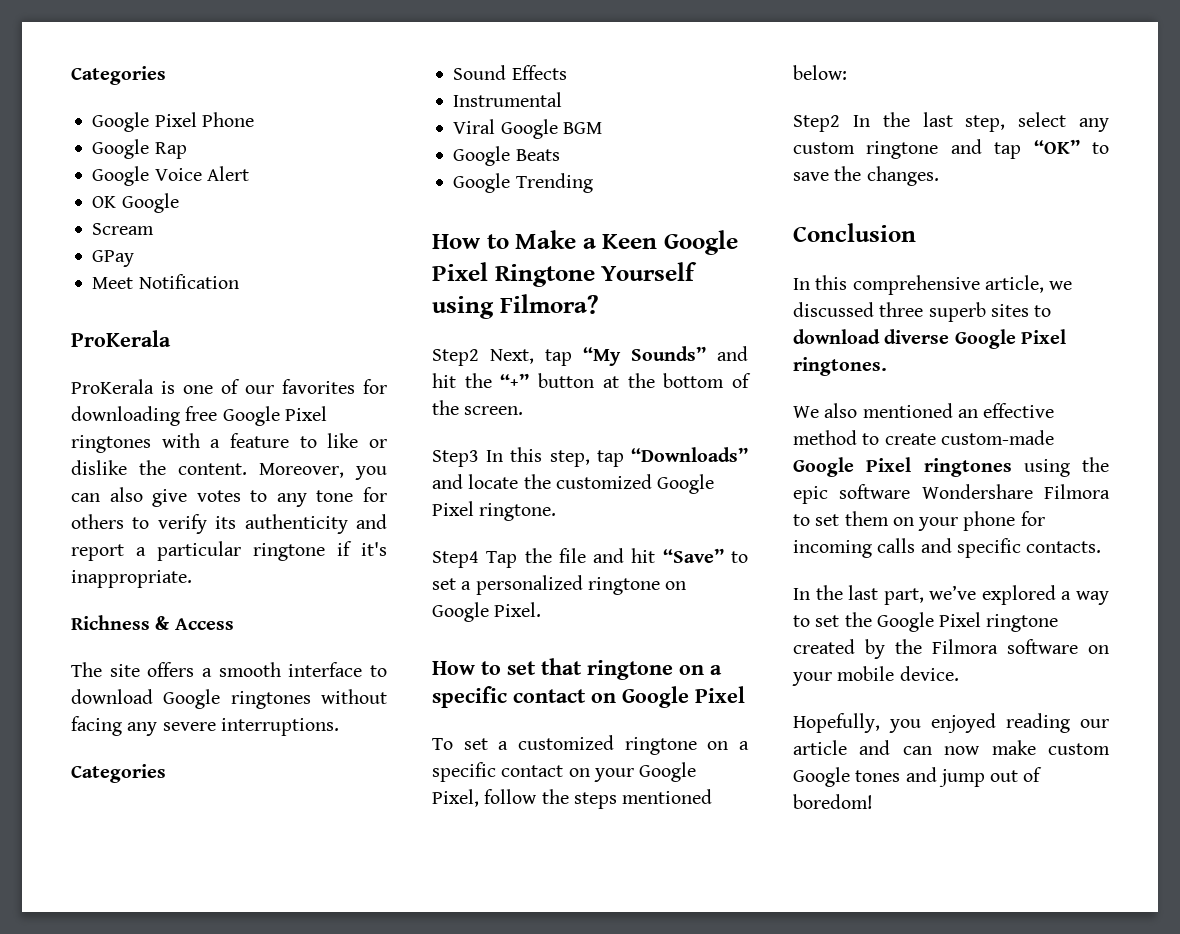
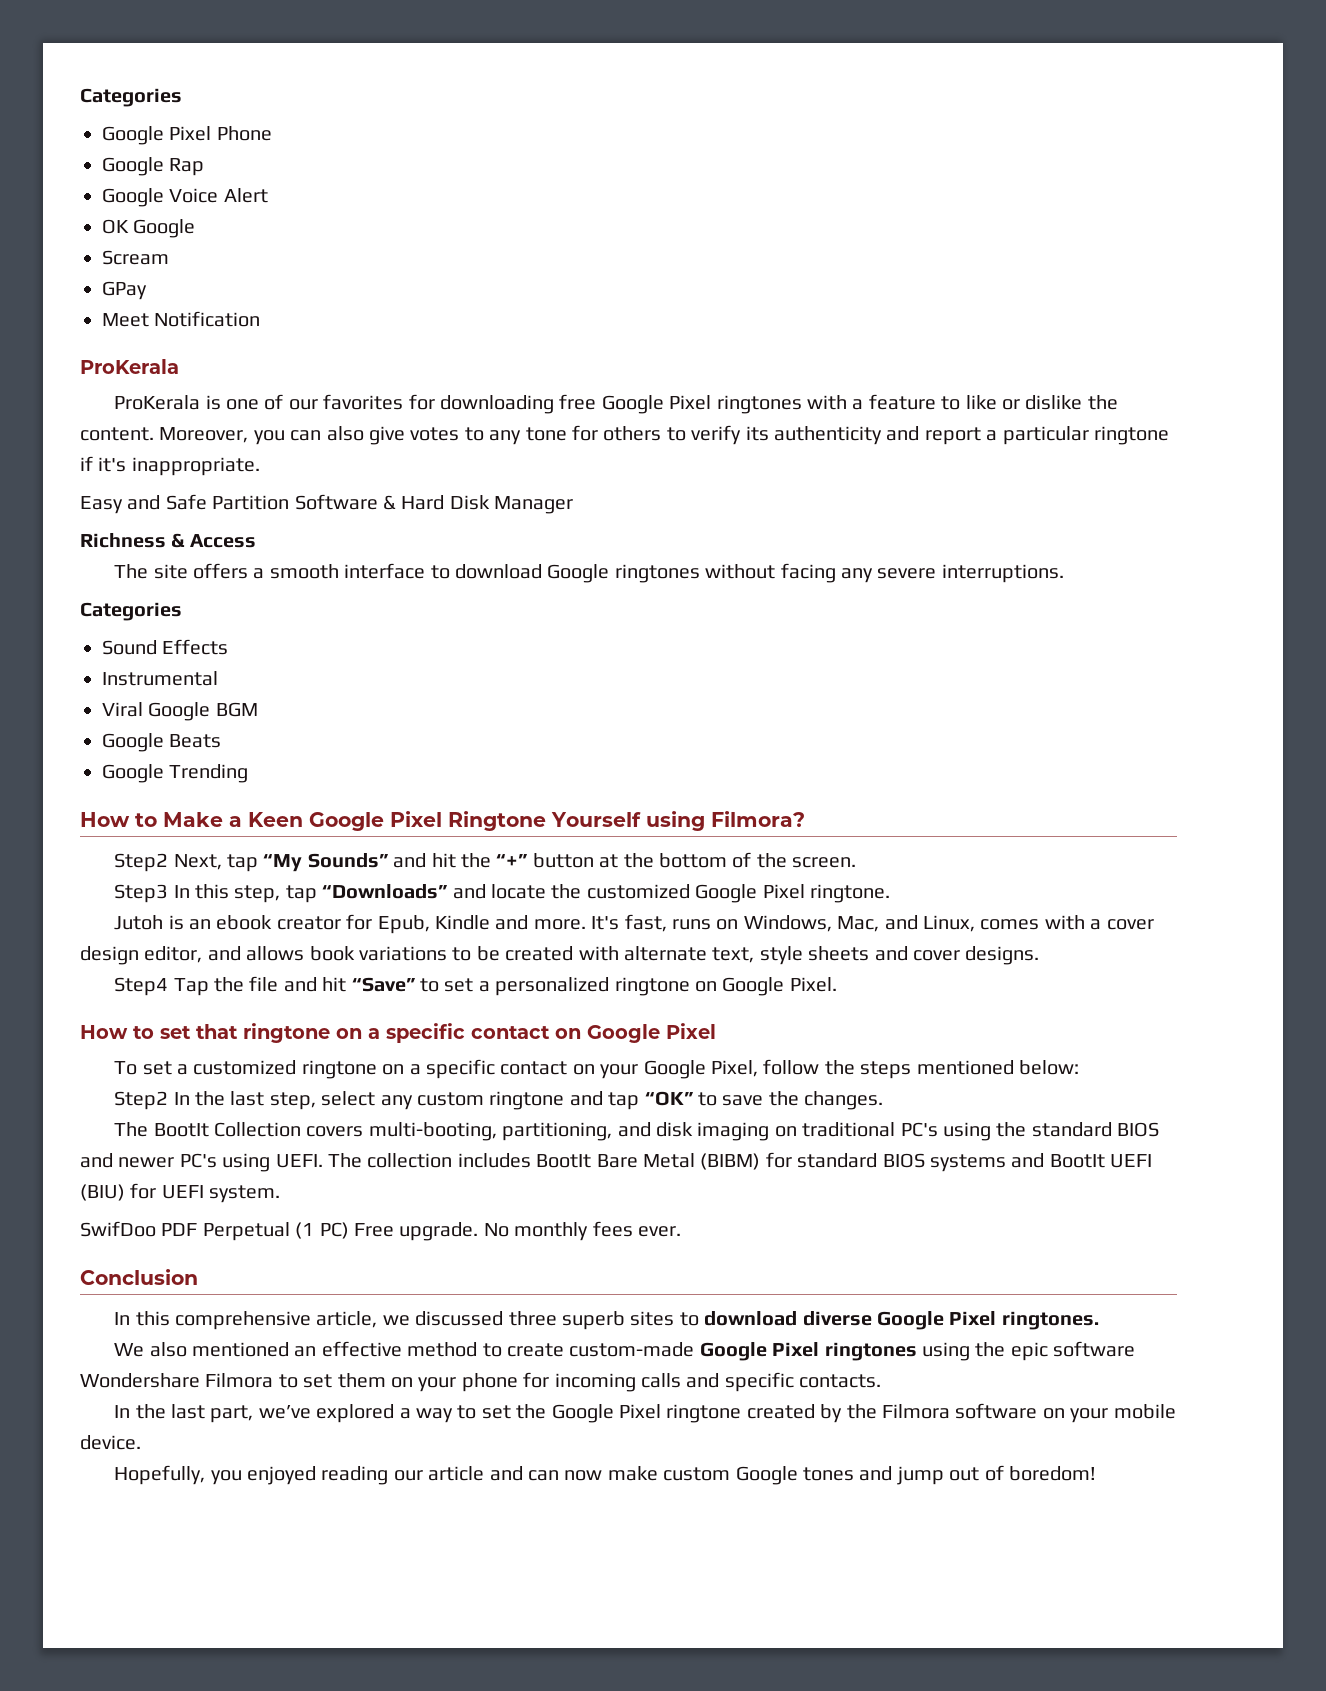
+ Easy and Safe Partition Software & Hard Disk Manager
+ Jutoh is an ebook creator for Epub, Kindle and more. It's fast, runs on Windows, Mac, and Linux, comes with a cover design editor, and allows book variations to be created with alternate text, style sheets and cover designs.
+ The BootIt Collection covers multi-booting, partitioning, and disk imaging on traditional PC's using the standard BIOS and newer PC's using UEFI. The collection includes BootIt Bare Metal (BIBM) for standard BIOS systems and BootIt UEFI (BIU) for UEFI system.
+ SwifDoo PDF Perpetual (1 PC) Free upgrade. No monthly fees ever.

